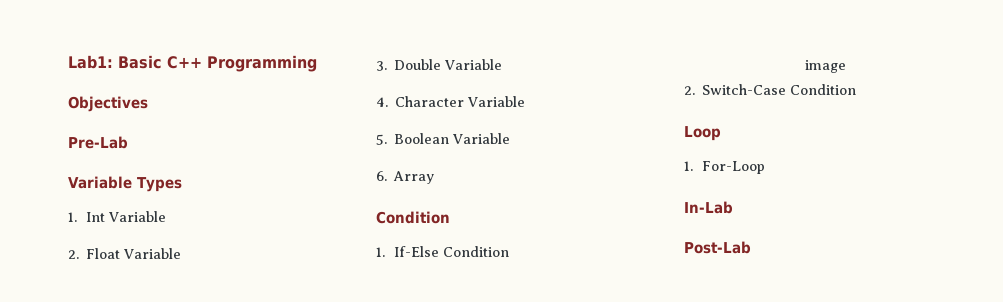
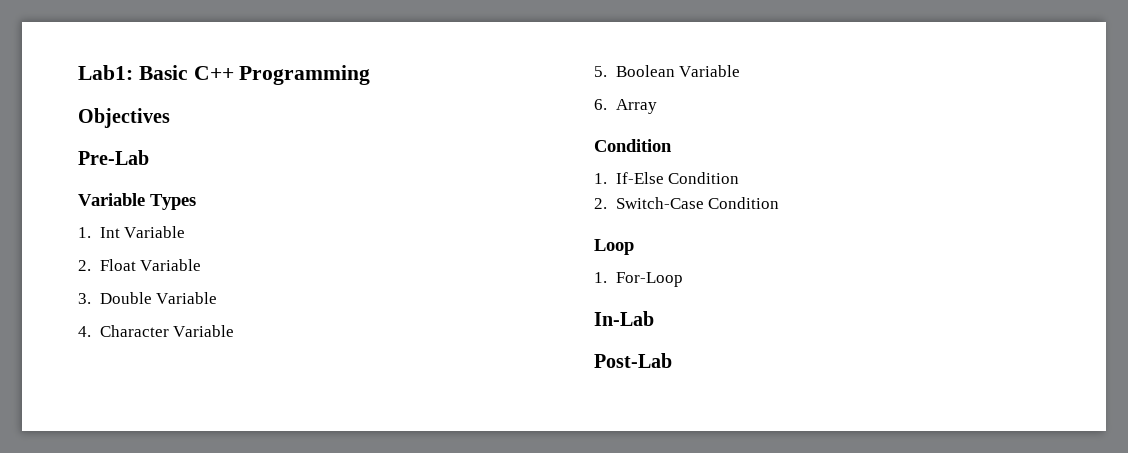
- image

